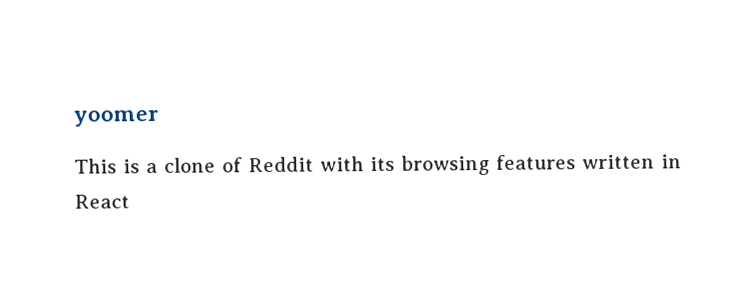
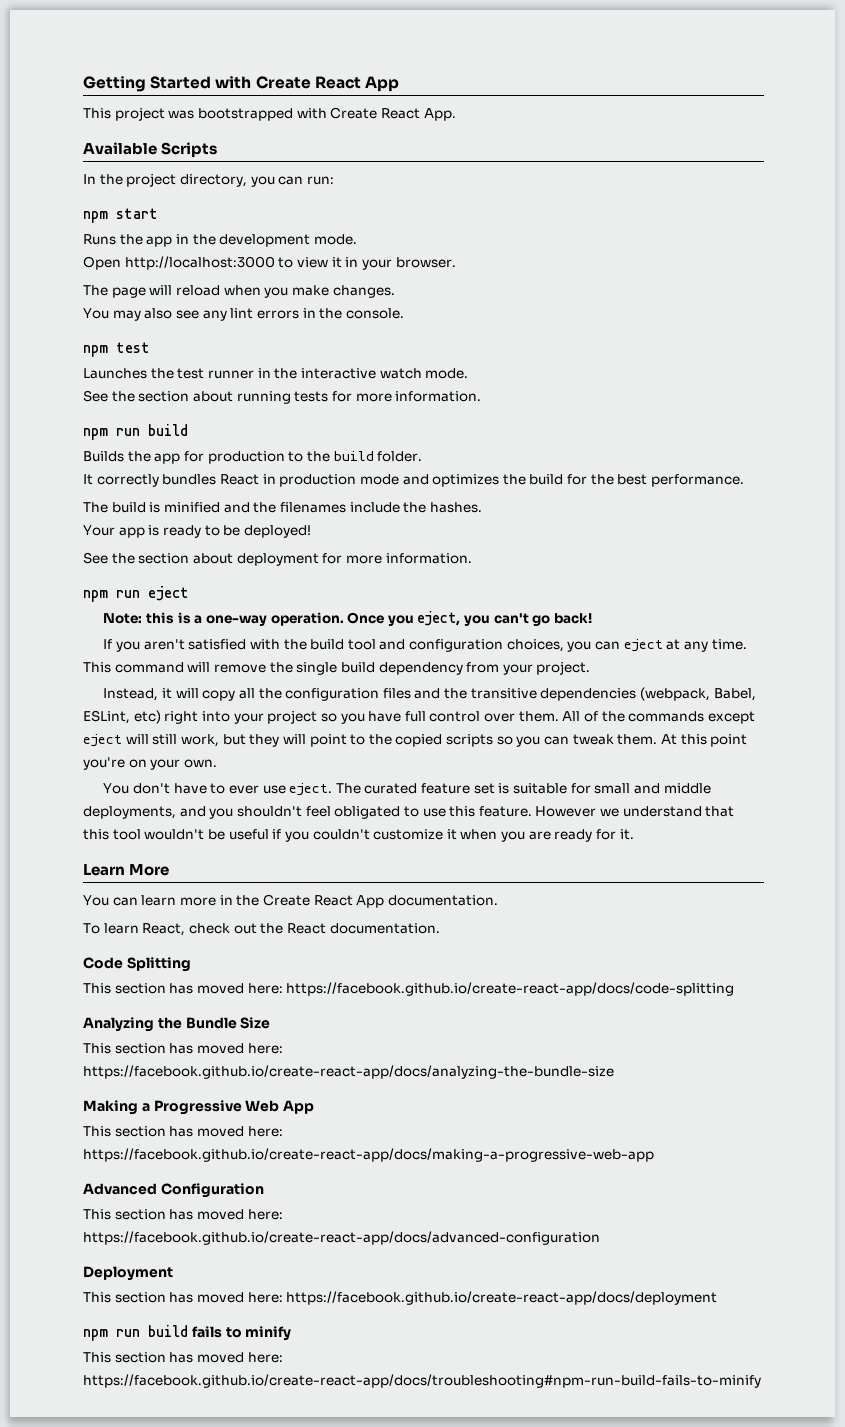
- yoomer
- This is a clone of Reddit with its browsing features written in React
+ Getting Started with Create React App
+ This project was bootstrapped with Create React App.
+ Available Scripts
+ In the project directory, you can run:
+ npm start
+ Runs the app in the development mode.
+ Open http://localhost:3000 to view it in your browser.
+ The page will reload when you make changes.
+ You may also see any lint errors in the console.
+ npm test
+ Launches the test runner in the interactive watch mode.
+ See the section about running tests for more information.
+ npm run build
+ Builds the app for production to the build folder.
+ It correctly bundles React in production mode and optimizes the build for the best performance.
+ The build is minified and the filenames include the hashes.
+ Your app is ready to be deployed!
+ See the section about deployment for more information.
+ npm run eject
+ Note: this is a one-way operation. Once you eject, you can't go back!
+ If you aren't satisfied with the build tool and configuration choices, you can eject at any time. This command will remove the single build dependency from your project.
+ Instead, it will copy all the configuration files and the transitive dependencies (webpack, Babel, ESLint, etc) right into your project so you have full control over them. All of the commands except eject will still work, but they will point to the copied scripts so you can tweak them. At this point you're on your own.
+ You don't have to ever use eject. The curated feature set is suitable for small and middle deployments, and you shouldn't feel obligated to use this feature. However we understand that this tool wouldn't be useful if you couldn't customize it when you are ready for it.
+ Learn More
+ You can learn more in the Create React App documentation.
+ To learn React, check out the React documentation.
+ Code Splitting
+ This section has moved here: https://facebook.github.io/create-react-app/docs/code-splitting
+ Analyzing the Bundle Size
+ This section has moved here: https://facebook.github.io/create-react-app/docs/analyzing-the-bundle-size
+ Making a Progressive Web App
+ This section has moved here: https://facebook.github.io/create-react-app/docs/making-a-progressive-web-app
+ Advanced Configuration
+ This section has moved here: https://facebook.github.io/create-react-app/docs/advanced-configuration
+ Deployment
+ This section has moved here: https://facebook.github.io/create-react-app/docs/deployment
+ npm run build fails to minify
+ This section has moved here: https://facebook.github.io/create-react-app/docs/troubleshooting#npm-run-build-fails-to-minify

